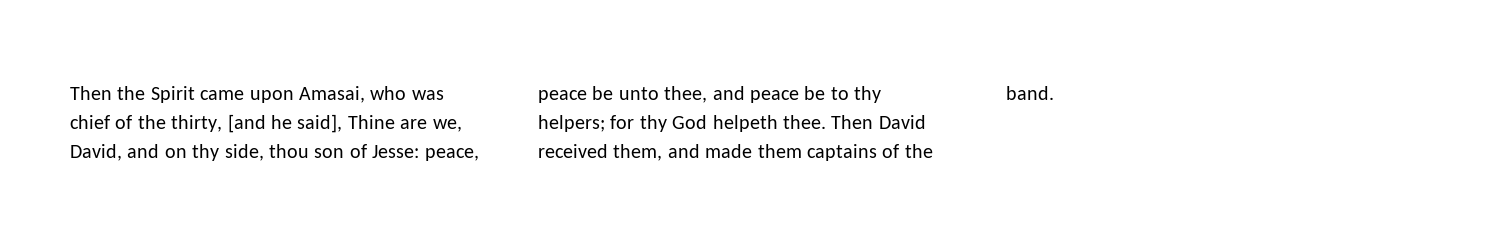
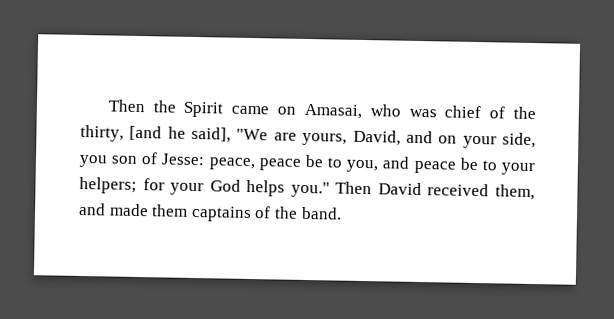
- Then the Spirit came upon Amasai, who was chief of the thirty, [and he said], Thine are we, David, and on thy side, thou son of Jesse: peace, peace be unto thee, and peace be to thy helpers; for thy God helpeth thee.
+ Then the Spirit came on Amasai, who was chief of the thirty, [and he said], "We are yours, David, and on your side, you son of Jesse: peace, peace be to you, and peace be to your helpers; for your God helps you."

